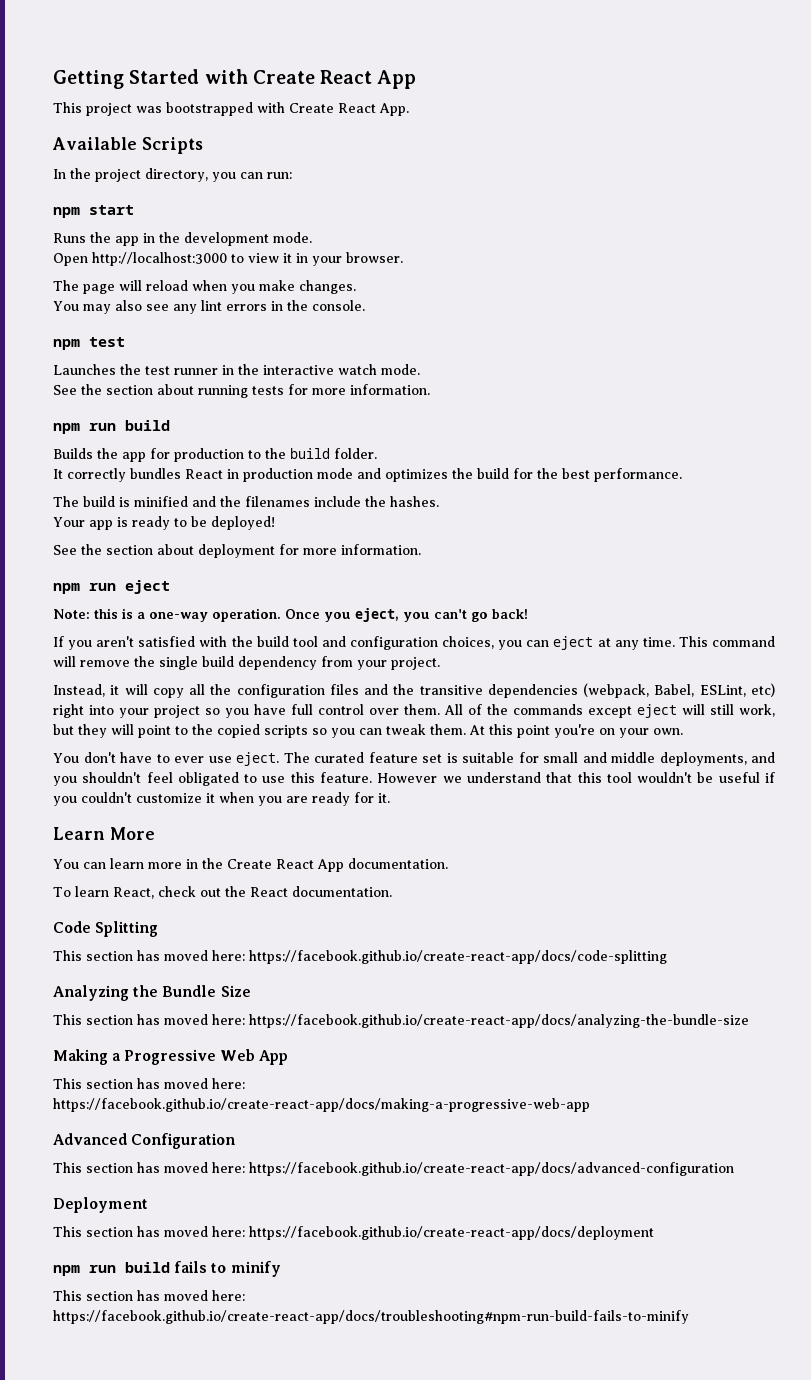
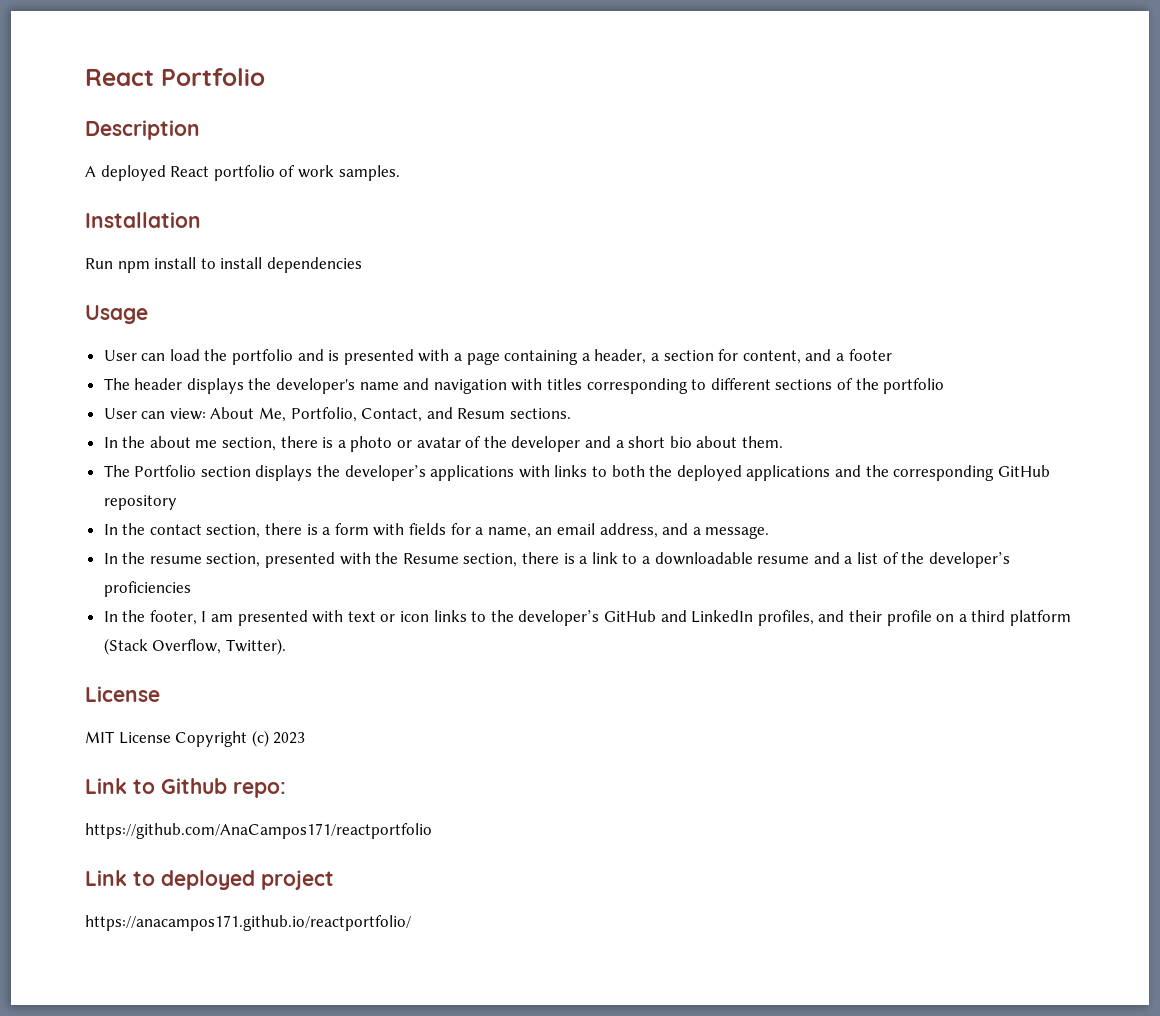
- Getting Started with Create React App
- This project was bootstrapped with Create React App.
- Available Scripts
- In the project directory, you can run:
- npm start
- Runs the app in the development mode.
- Open http://localhost:3000 to view it in your browser.
- The page will reload when you make changes.
- You may also see any lint errors in the console.
- npm test
- Launches the test runner in the interactive watch mode.
- See the section about running tests for more information.
- npm run build
- Builds the app for production to the build folder.
- It correctly bundles React in production mode and optimizes the build for the best performance.
- The build is minified and the filenames include the hashes.
- Your app is ready to be deployed!
- See the section about deployment for more information.
- npm run eject
- Note: this is a one-way operation. Once you eject, you can't go back!
- If you aren't satisfied with the build tool and configuration choices, you can eject at any time. This command will remove the single build dependency from your project.
- Instead, it will copy all the configuration files and the transitive dependencies (webpack, Babel, ESLint, etc) right into your project so you have full control over them. All of the commands except eject will still work, but they will point to the copied scripts so you can tweak them. At this point you're on your own.
- You don't have to ever use eject. The curated feature set is suitable for small and middle deployments, and you shouldn't feel obligated to use this feature. However we understand that this tool wouldn't be useful if you couldn't customize it when you are ready for it.
- Learn More
- You can learn more in the Create React App documentation.
- To learn React, check out the React documentation.
- Code Splitting
- This section has moved here: https://facebook.github.io/create-react-app/docs/code-splitting
- Analyzing the Bundle Size
- This section has moved here: https://facebook.github.io/create-react-app/docs/analyzing-the-bundle-size
- Making a Progressive Web App
- This section has moved here: https://facebook.github.io/create-react-app/docs/making-a-progressive-web-app
- Advanced Configuration
- This section has moved here: https://facebook.github.io/create-react-app/docs/advanced-configuration
- Deployment
- This section has moved here: https://facebook.github.io/create-react-app/docs/deployment
- npm run build fails to minify
- This section has moved here: https://facebook.github.io/create-react-app/docs/troubleshooting#npm-run-build-fails-to-minify
+ React Portfolio
+ Description
+ A deployed React portfolio of work samples.
+ Installation
+ Run npm install to install dependencies
+ Usage
+ User can load the portfolio and is presented with a page containing a header, a section for content, and a footer
+ The header displays the developer's name and navigation with titles corresponding to different sections of the portfolio
+ User can view: About Me, Portfolio, Contact, and Resum sections.
+ In the about me section, there is a photo or avatar of the developer and a short bio about them.
+ The Portfolio section displays the developer’s applications with links to both the deployed applications and the corresponding GitHub repository
+ In the contact section, there is a form with fields for a name, an email address, and a message.
+ In the resume section, presented with the Resume section, there is a link to a downloadable resume and a list of the developer’s proficiencies
+ In the footer, I am presented with text or icon links to the developer’s GitHub and LinkedIn profiles, and their profile on a third platform (Stack Overflow, Twitter).
+ License
+ MIT License Copyright (c) 2023
+ Link to Github repo:
+ https://github.com/AnaCampos171/reactportfolio
+ Link to deployed project
+ https://anacampos171.github.io/reactportfolio/

